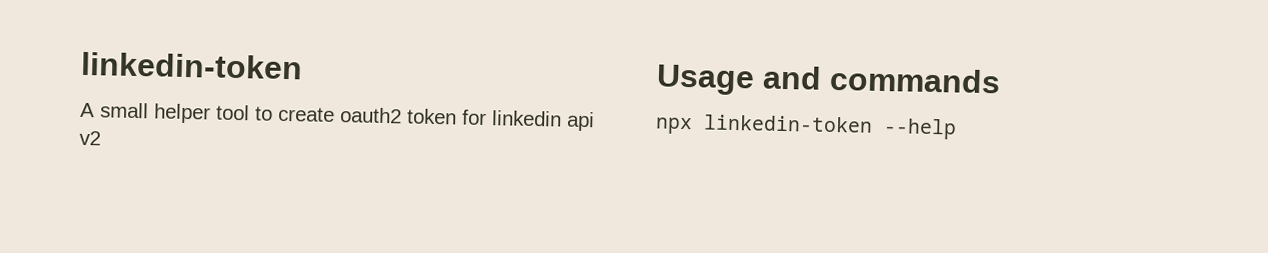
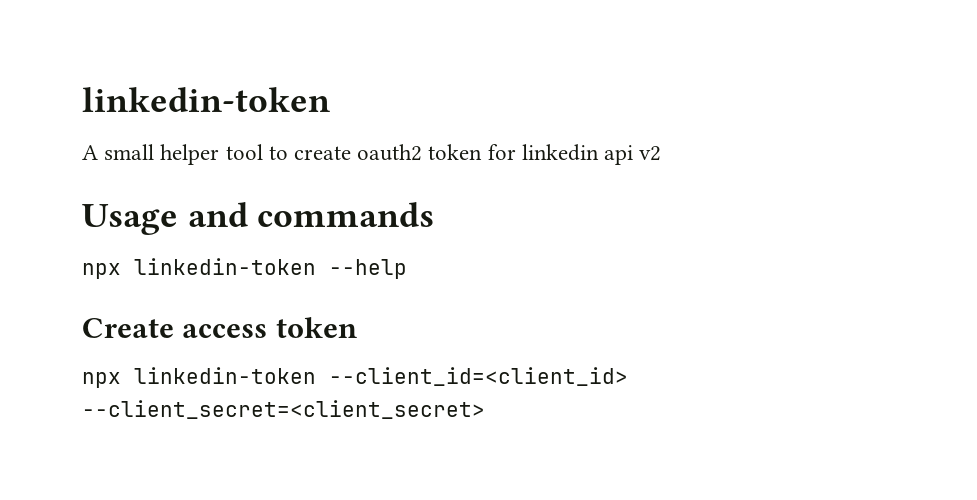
+ Create access token
+ npx linkedin-token --client_id=<client_id> --client_secret=<client_secret>

